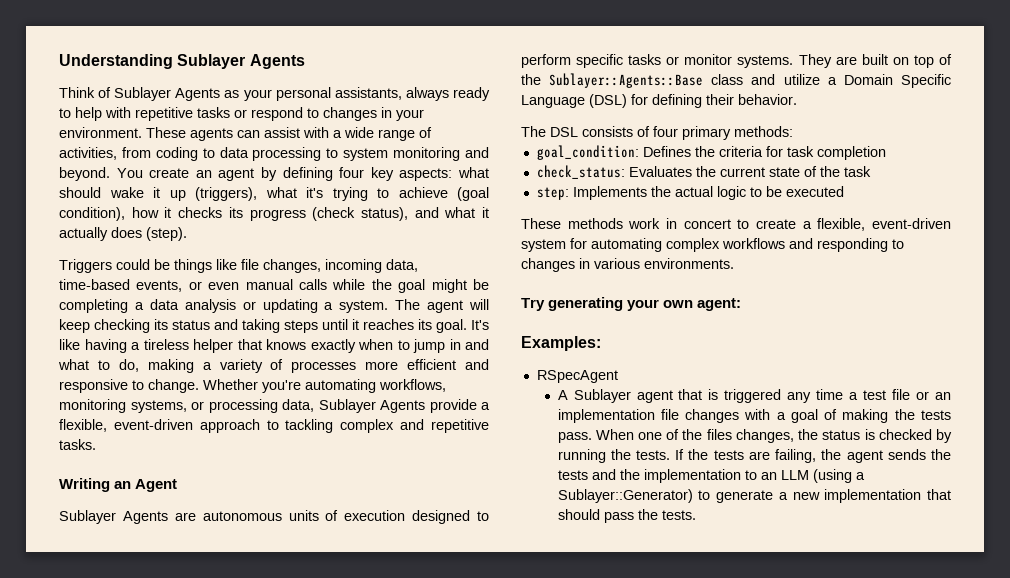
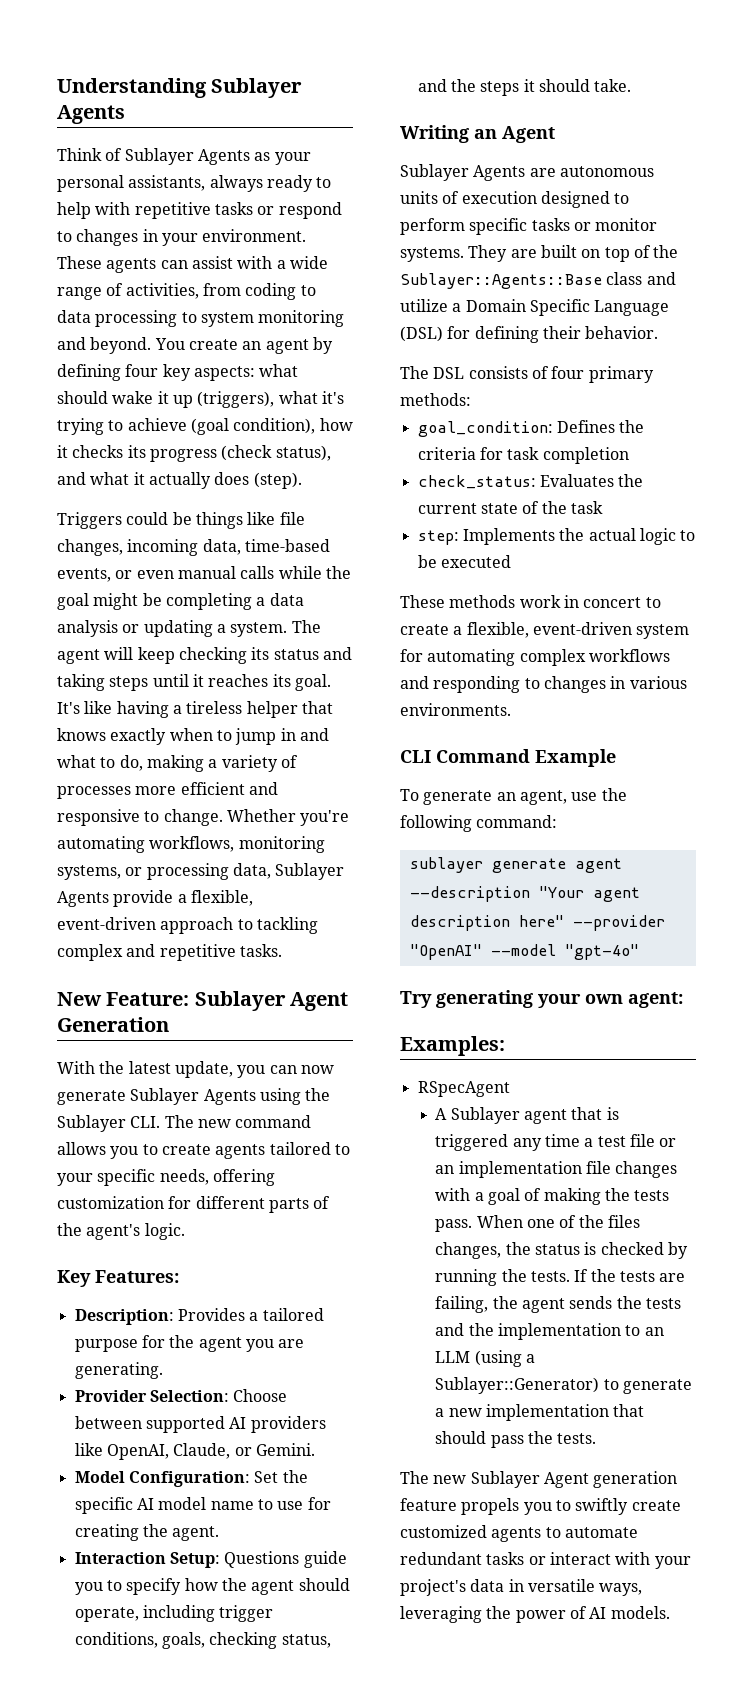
+ New Feature: Sublayer Agent Generation
+ With the latest update, you can now generate Sublayer Agents using the Sublayer CLI. The new command allows you to create agents tailored to your specific needs, offering customization for different parts of the agent's logic.
+ Key Features:
+ Description: Provides a tailored purpose for the agent you are generating.
+ Provider Selection: Choose between supported AI providers like OpenAI, Claude, or Gemini.
+ Model Configuration: Set the specific AI model name to use for creating the agent.
+ Interaction Setup: Questions guide you to specify how the agent should operate, including trigger conditions, goals, checking status, and the steps it should take.
+ CLI Command Example
+ To generate an agent, use the following command:
+ sublayer generate agent --description "Your agent description here" --provider "OpenAI" --model "gpt-4o"
+ The new Sublayer Agent generation feature propels you to swiftly create customized agents to automate redundant tasks or interact with your project's data in versatile ways, leveraging the power of AI models.

